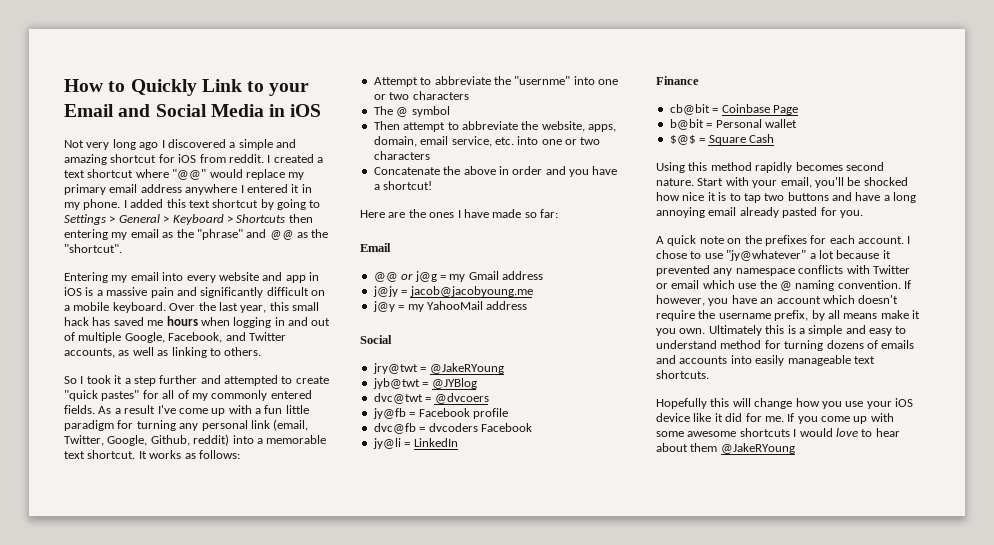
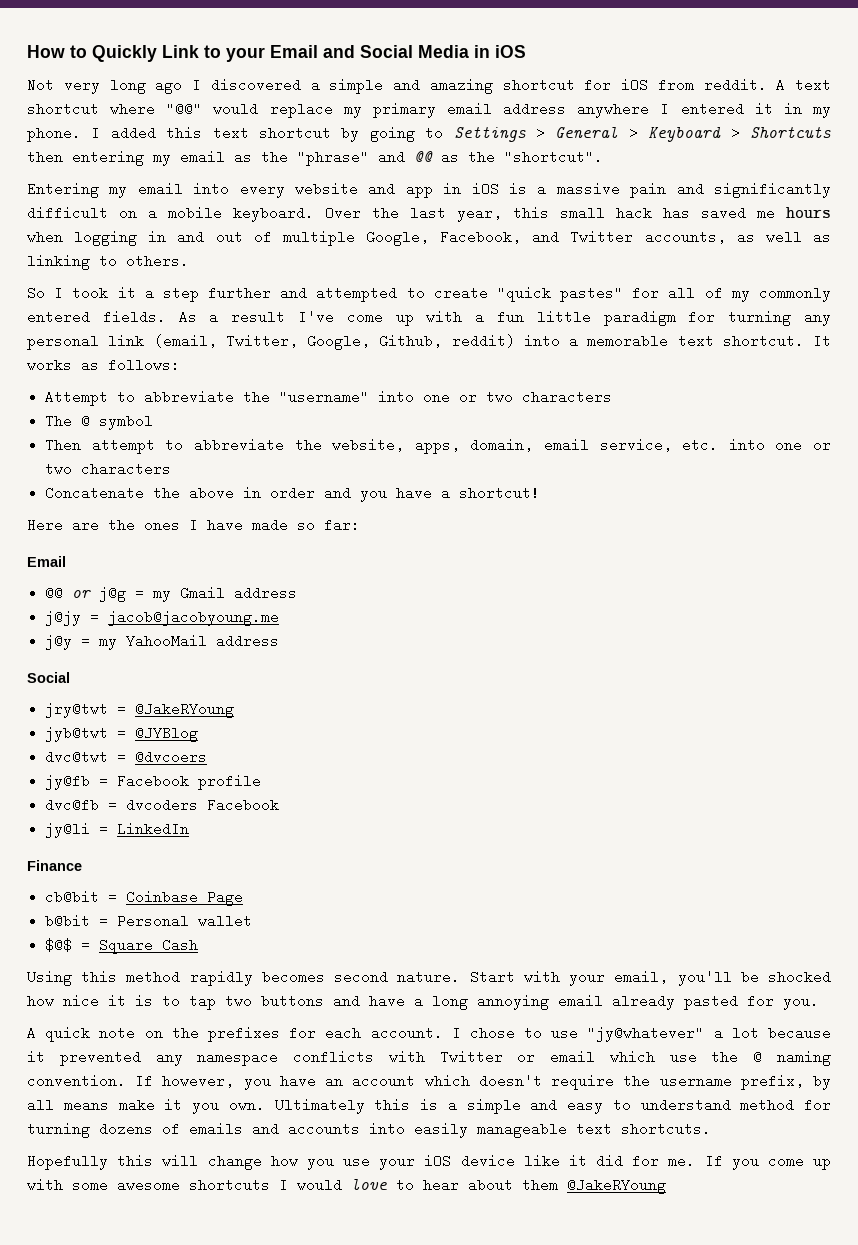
- I created a text shortcut where "@@" would replace my primary email address anywhere I entered it in my phone.
+ A text shortcut where "@@" would replace my primary email address anywhere I entered it in my phone.
- Attempt to abbreviate the "usernme" into one or two characters
+ Attempt to abbreviate the "username" into one or two characters

